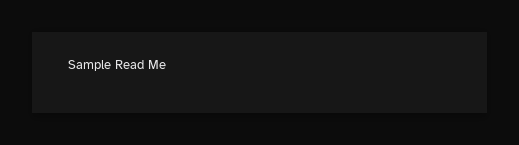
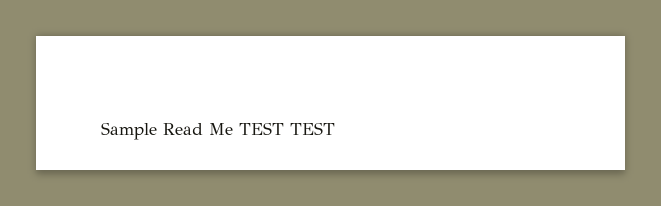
- Sample Read Me
+ Sample Read Me TEST TEST

